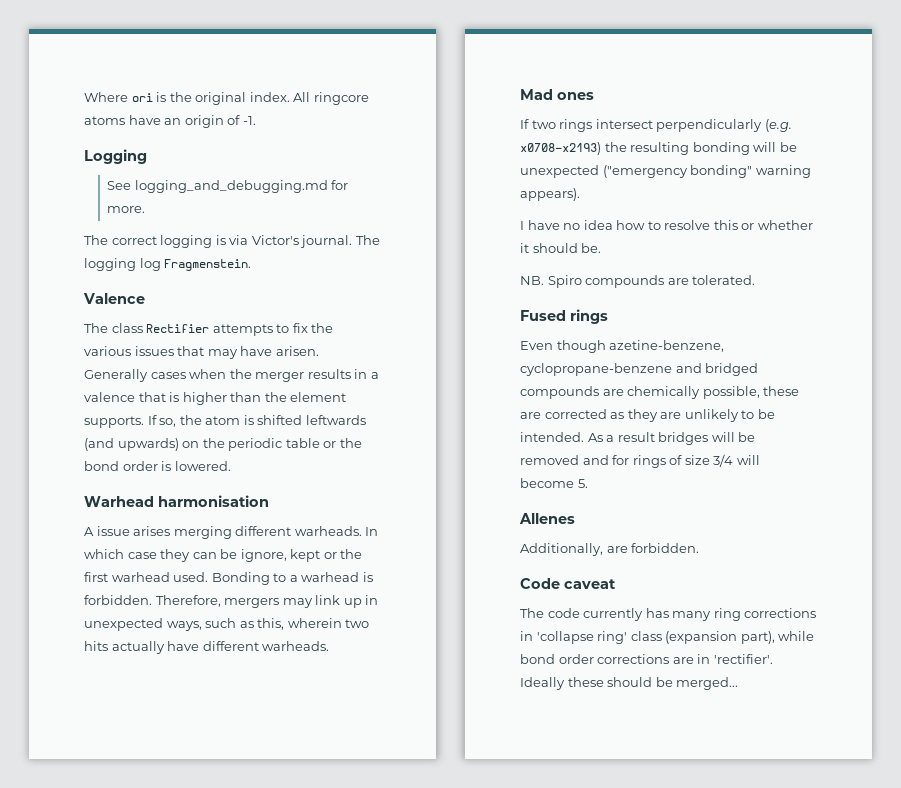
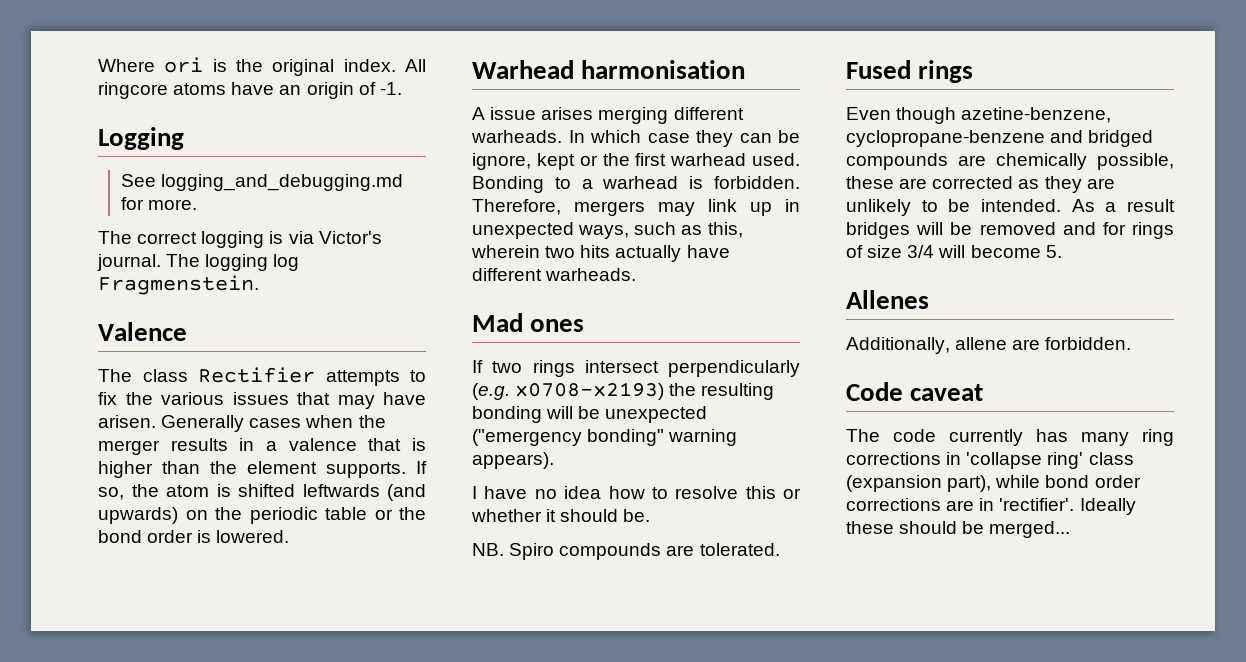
- Additionally, are forbidden.
+ Additionally, allene are forbidden.

